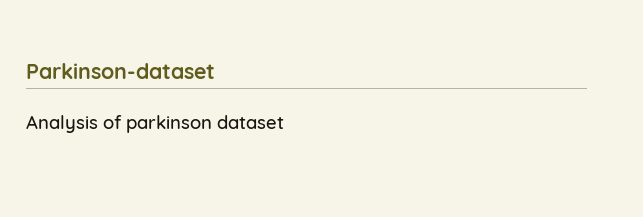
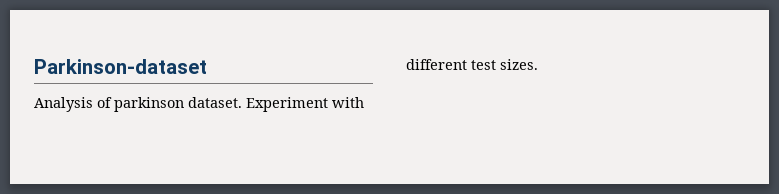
- Analysis of parkinson dataset
+ Analysis of parkinson dataset. Experiment with different test sizes.

